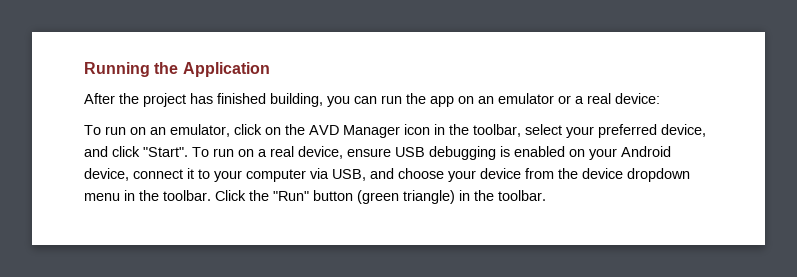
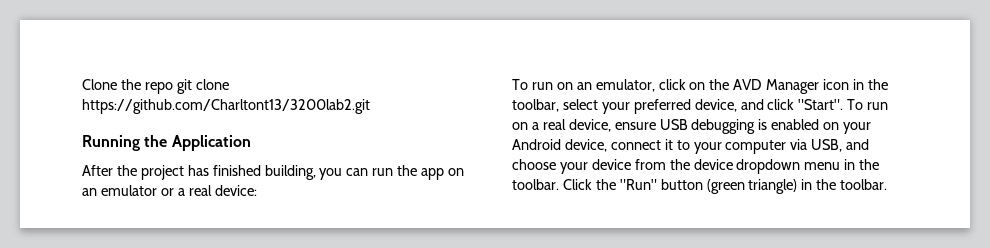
+ Clone the repo git clone https://github.com/Charltont13/3200lab2.git

